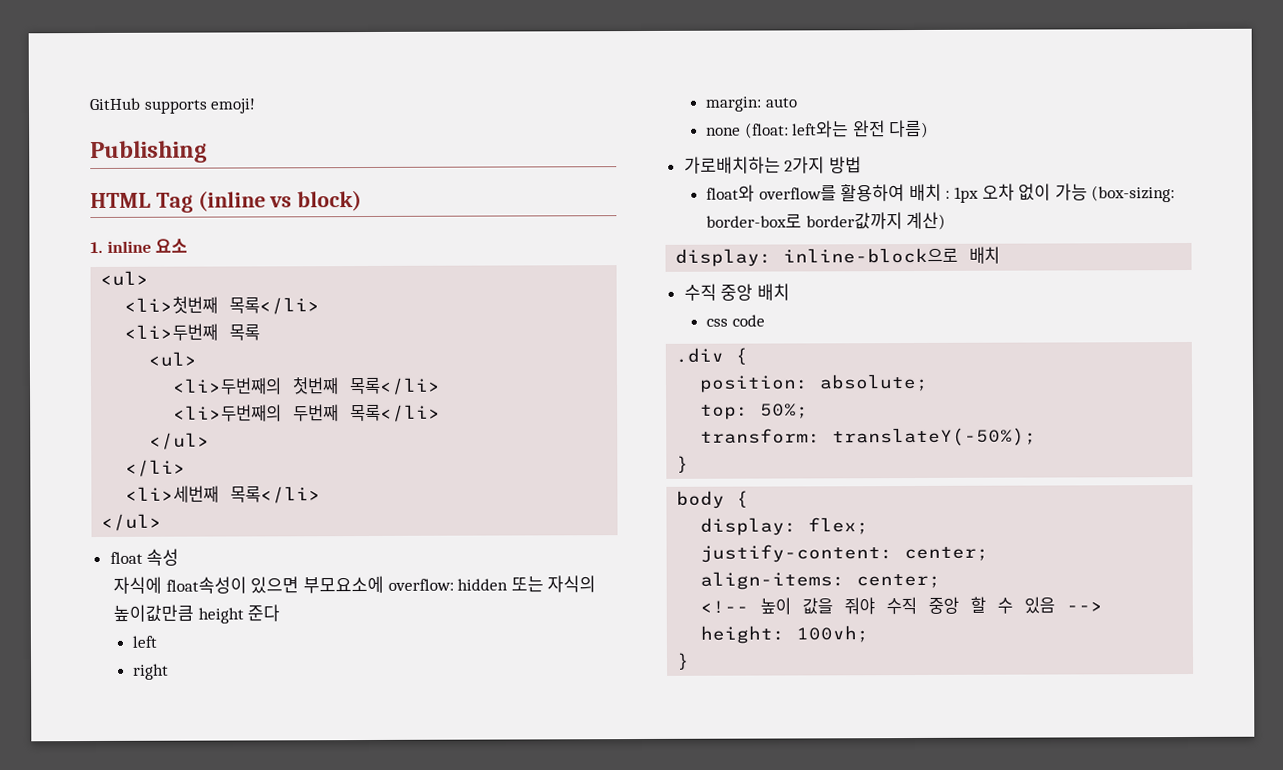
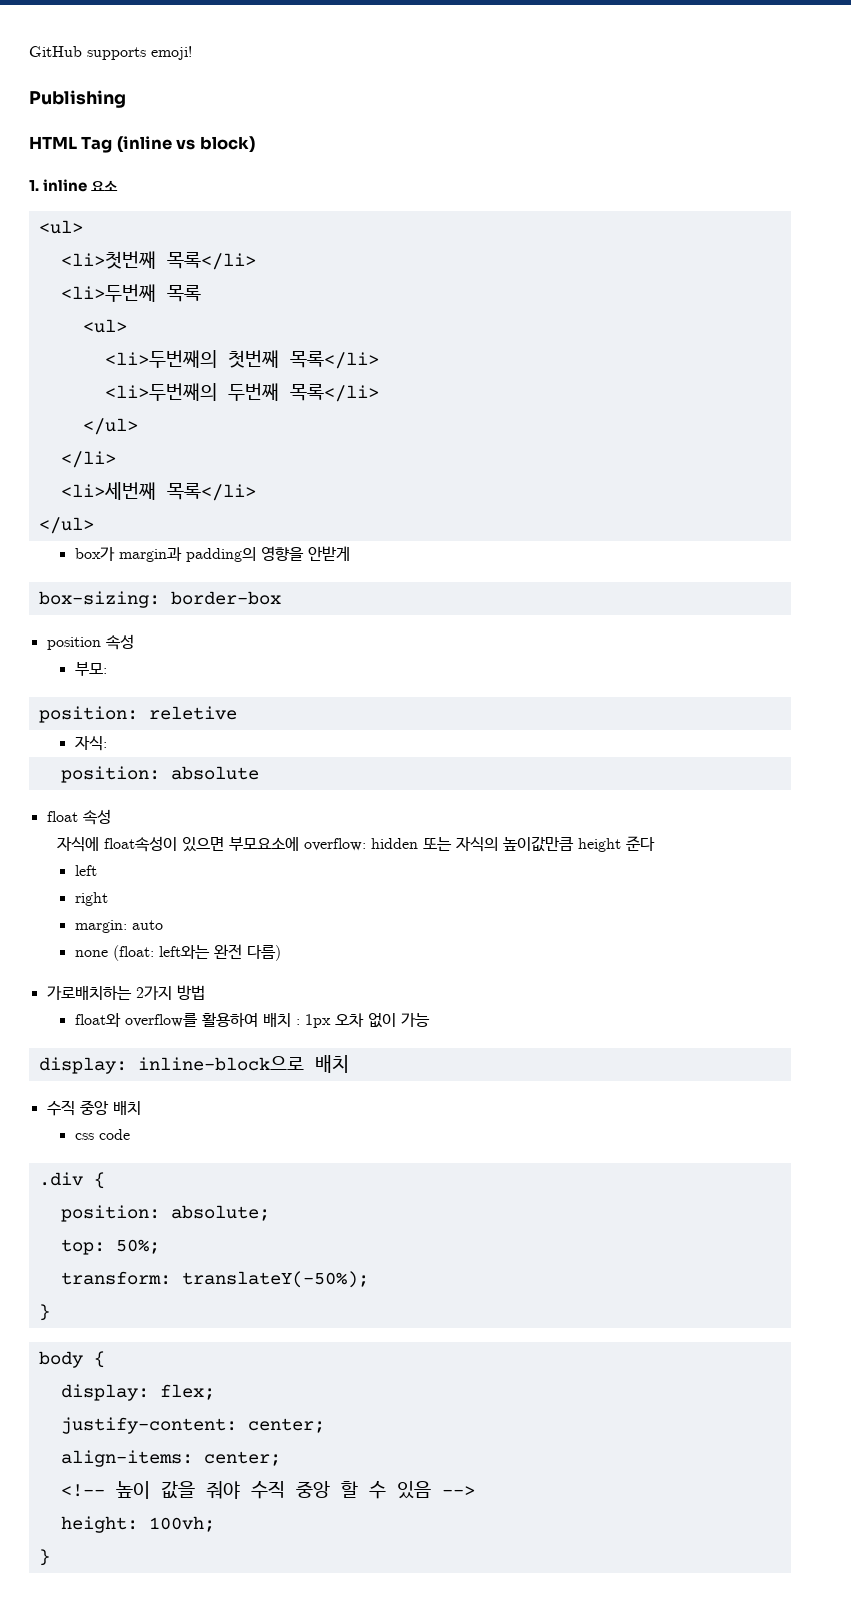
+ box가 margin과 padding의 영향을 안받게
+ box-sizing: border-box
+ position 속성
+ 부모:
+ position: reletive
+ 자식:
+ position: absolute
- float와 overflow를 활용하여 배치 : 1px 오차 없이 가능 (box-sizing: border-box로 border값까지 계산)
+ float와 overflow를 활용하여 배치 : 1px 오차 없이 가능

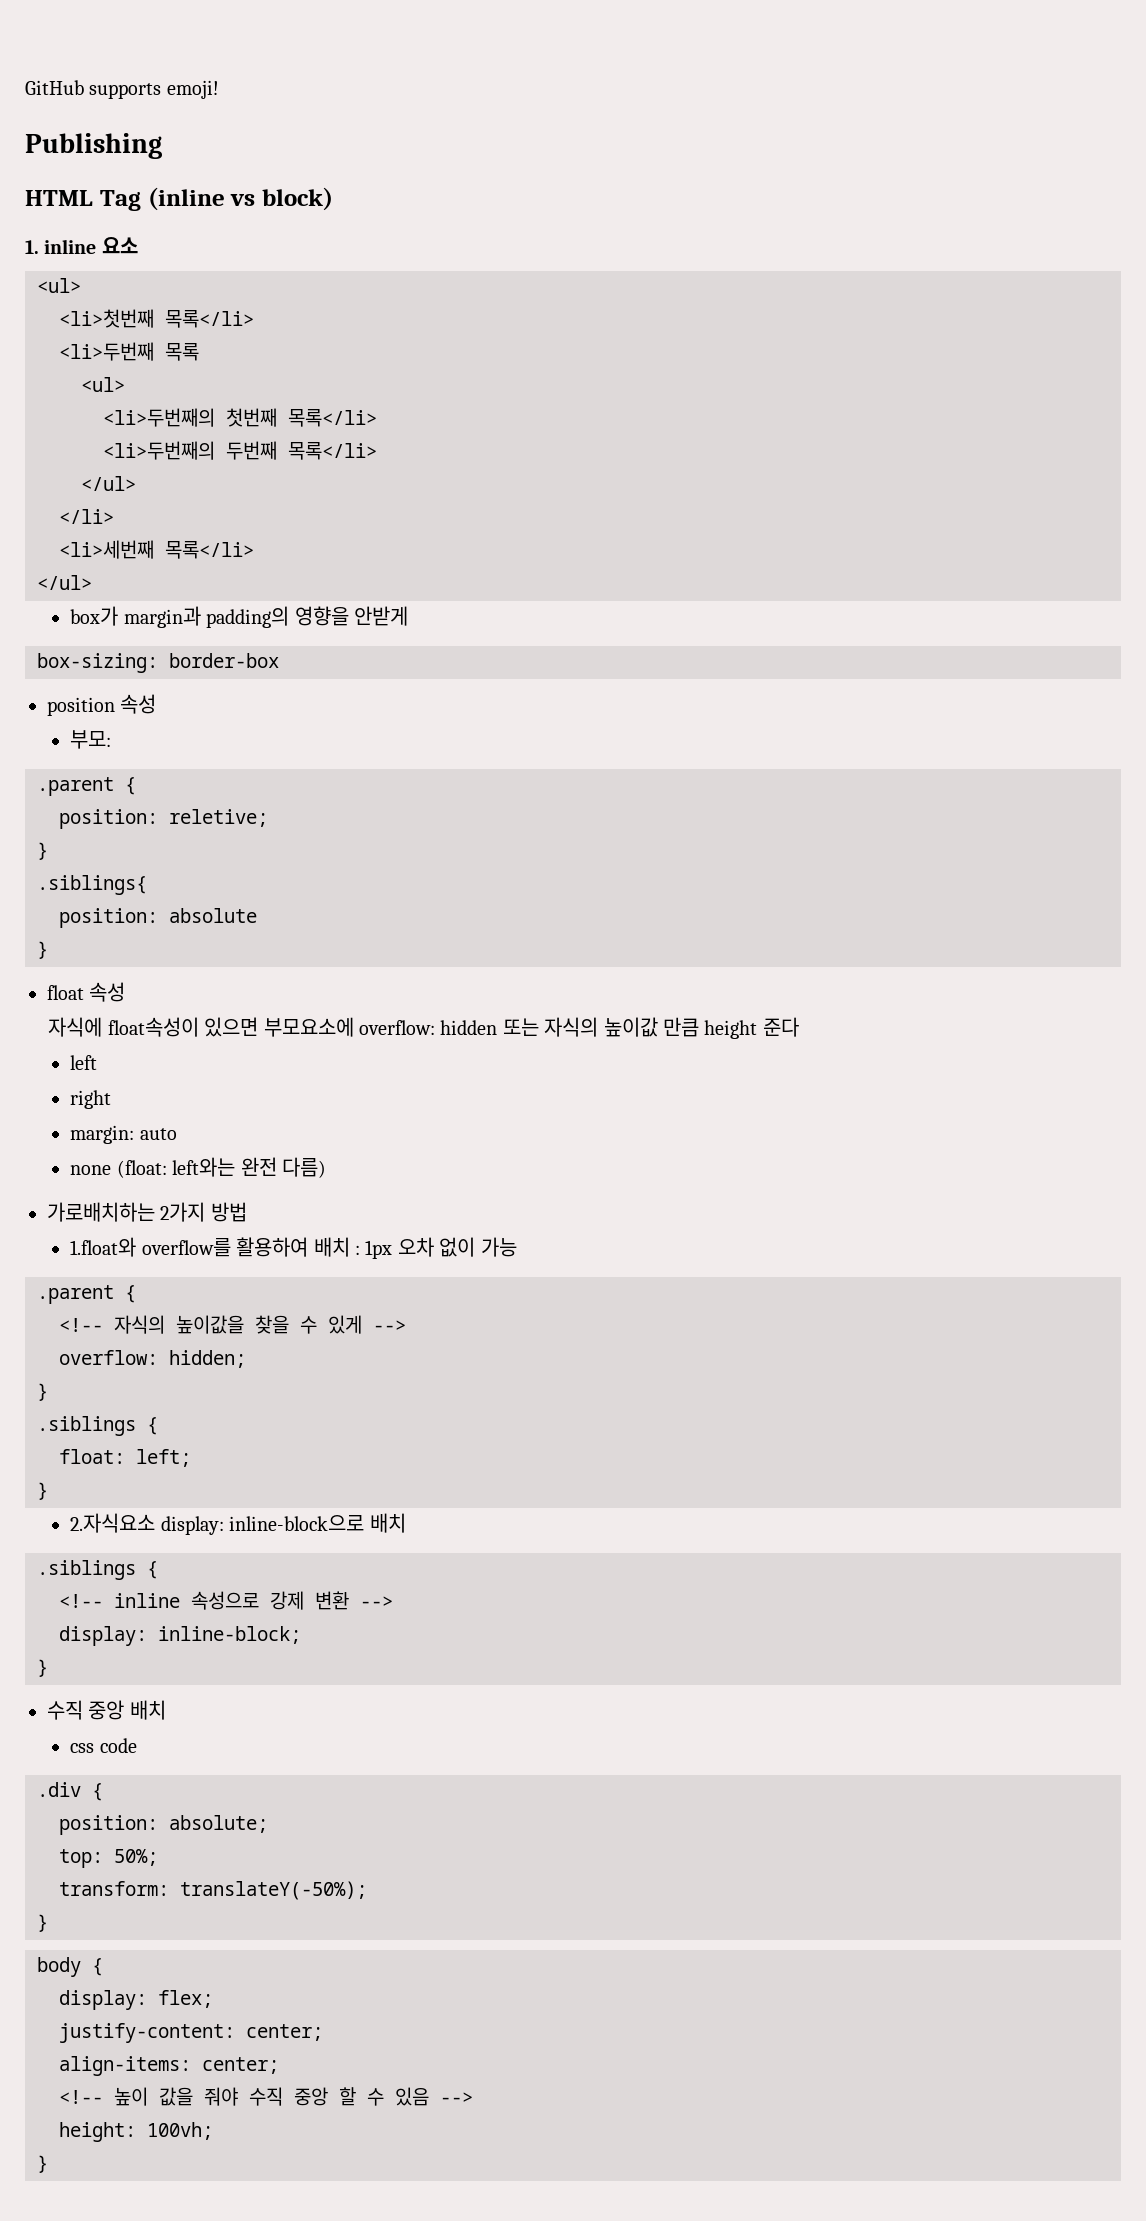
  부모:
- position: reletive
- 자식:
+ .parent {
+ position: reletive;
+ }
+ .siblings{
  position: absolute
+ }
- 자식에 float속성이 있으면 부모요소에 overflow: hidden 또는 자식의 높이값만큼 height 준다
+ 자식에 float속성이 있으면 부모요소에 overflow: hidden 또는 자식의 높이값 만큼 height 준다
- float와 overflow를 활용하여 배치 : 1px 오차 없이 가능
- display: inline-block으로 배치
+ 1.float와 overflow를 활용하여 배치 : 1px 오차 없이 가능
+ .parent {
+ <!-- 자식의 높이값을 찾을 수 있게 -->
+ overflow: hidden;
+ }
+ .siblings {
+ float: left;
+ }
+ 2.자식요소 display: inline-block으로 배치
+ .siblings {
+ <!-- inline 속성으로 강제 변환 -->
+ display: inline-block;
+ }

